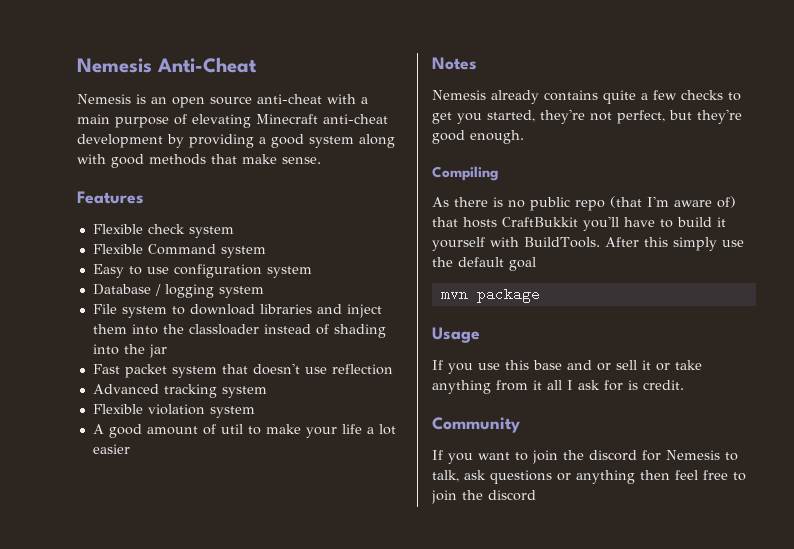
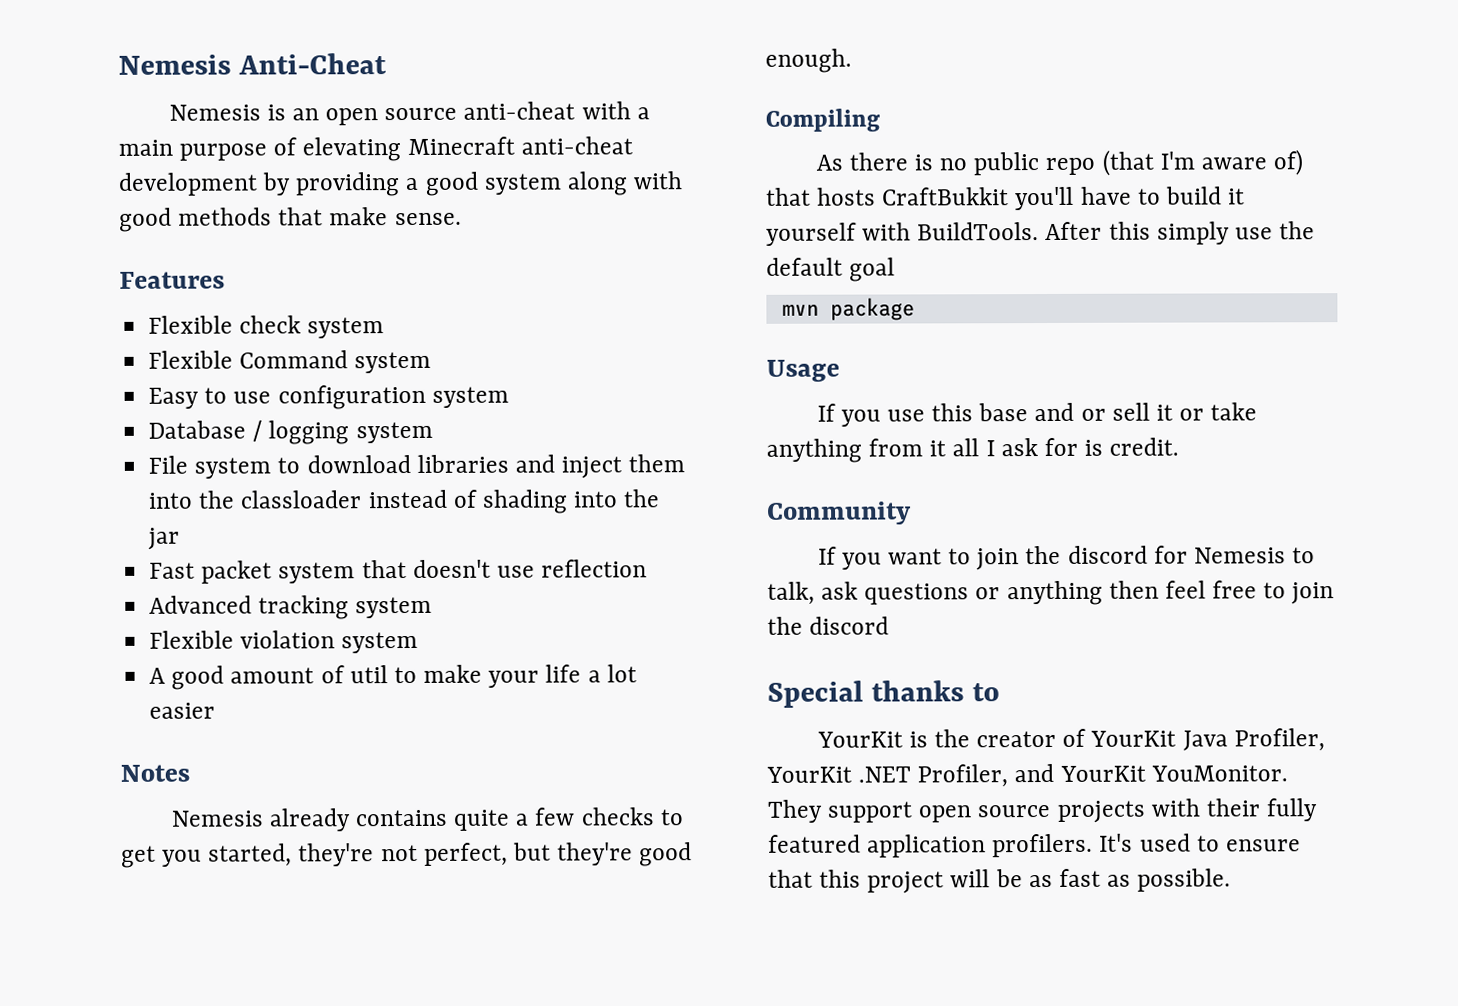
+ Special thanks to
+ YourKit is the creator of YourKit Java Profiler, YourKit .NET Profiler, and YourKit YouMonitor. They support open source projects with their fully featured application profilers. It's used to ensure that this project will be as fast as possible.

